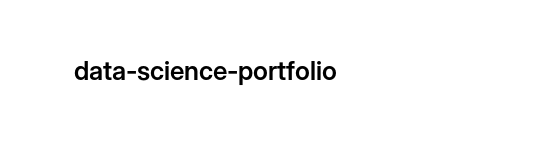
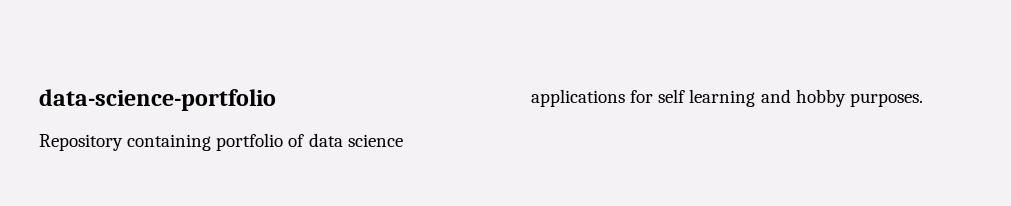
+ Repository containing portfolio of data science applications for self learning and hobby purposes.

